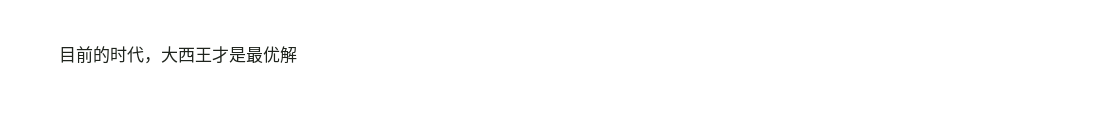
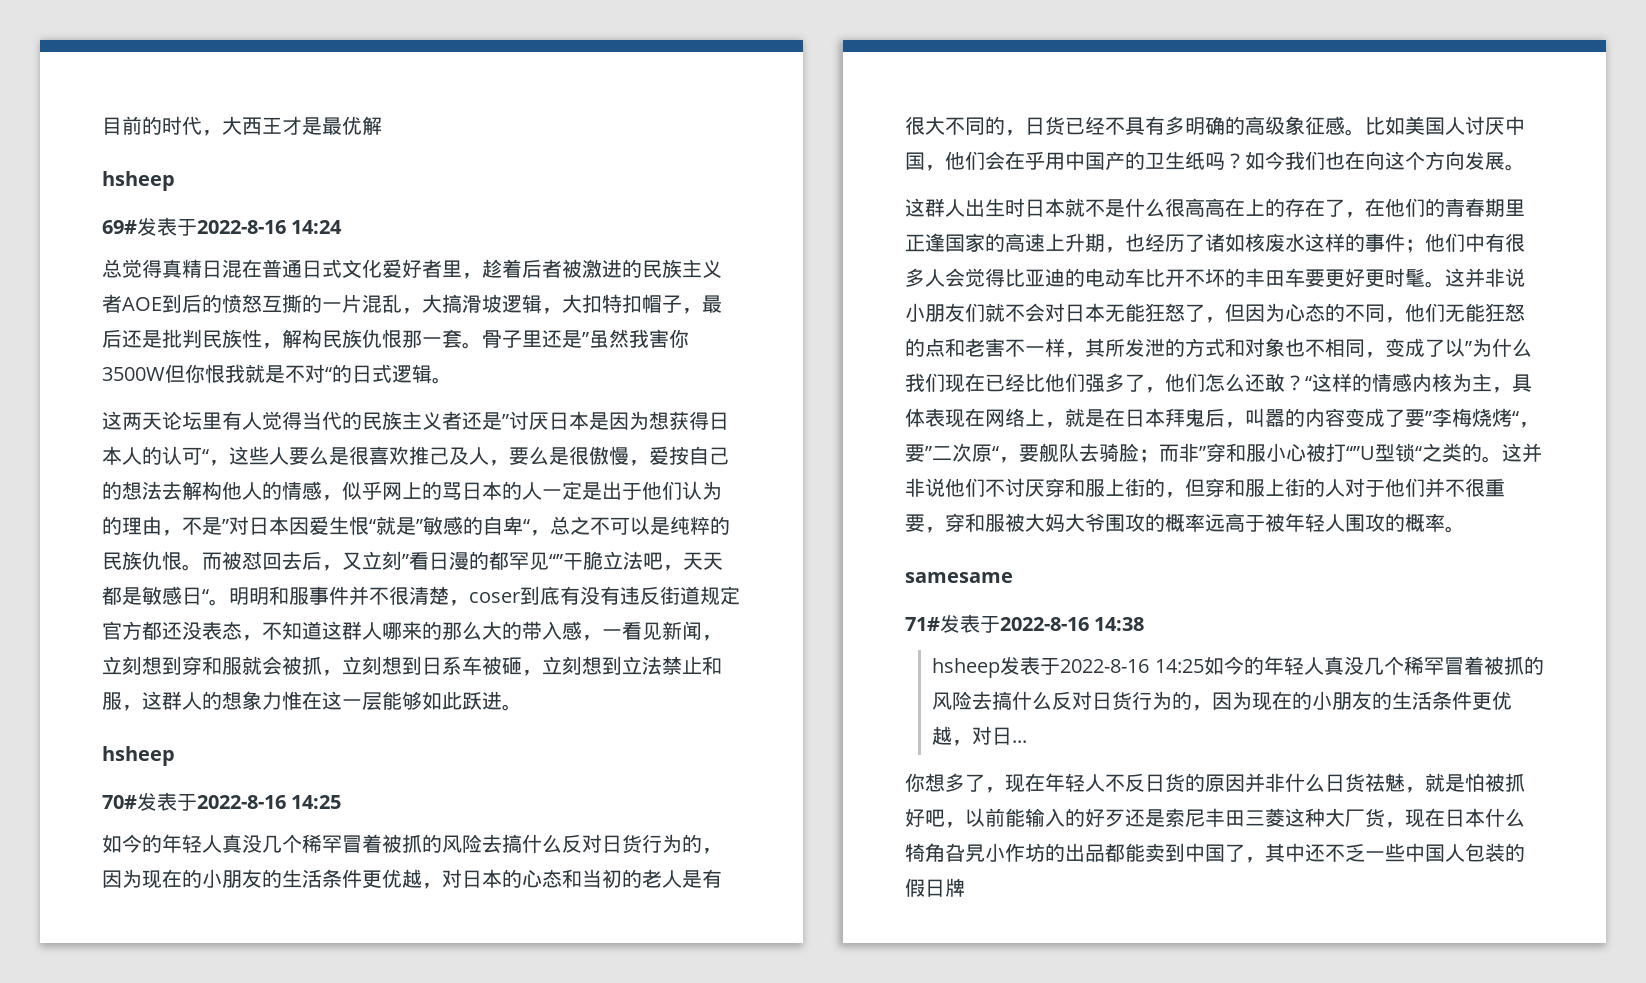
  目前的时代，大西王才是最优解
+ hsheep
+ 69#发表于2022-8-16 14:24
+ 总觉得真精日混在普通日式文化爱好者里，趁着后者被激进的民族主义者AOE到后的愤怒互撕的一片混乱，大搞滑坡逻辑，大扣特扣帽子，最后还是批判民族性，解构民族仇恨那一套。骨子里还是”虽然我害你3500W但你恨我就是不对“的日式逻辑。
+ 这两天论坛里有人觉得当代的民族主义者还是”讨厌日本是因为想获得日本人的认可“，这些人要么是很喜欢推己及人，要么是很傲慢，爱按自己的想法去解构他人的情感，似乎网上的骂日本的人一定是出于他们认为的理由，不是”对日本因爱生恨“就是”敏感的自卑“，总之不可以是纯粹的民族仇恨。而被怼回去后，又立刻”看日漫的都罕见“”干脆立法吧，天天都是敏感日“。明明和服事件并不很清楚，coser到底有没有违反街道规定官方都还没表态，不知道这群人哪来的那么大的带入感，一看见新闻，立刻想到穿和服就会被抓，立刻想到日系车被砸，立刻想到立法禁止和服，这群人的想象力惟在这一层能够如此跃进。
+ hsheep
+ 70#发表于2022-8-16 14:25
+ 如今的年轻人真没几个稀罕冒着被抓的风险去搞什么反对日货行为的，因为现在的小朋友的生活条件更优越，对日本的心态和当初的老人是有很大不同的，日货已经不具有多明确的高级象征感。比如美国人讨厌中国，他们会在乎用中国产的卫生纸吗？如今我们也在向这个方向发展。
+ 这群人出生时日本就不是什么很高高在上的存在了，在他们的青春期里正逢国家的高速上升期，也经历了诸如核废水这样的事件；他们中有很多人会觉得比亚迪的电动车比开不坏的丰田车要更好更时髦。这并非说小朋友们就不会对日本无能狂怒了，但因为心态的不同，他们无能狂怒的点和老害不一样，其所发泄的方式和对象也不相同，变成了以”为什么我们现在已经比他们强多了，他们怎么还敢？“这样的情感内核为主，具体表现在网络上，就是在日本拜鬼后，叫嚣的内容变成了要”李梅烧烤“，要”二次原“，要舰队去骑脸；而非”穿和服小心被打“”U型锁“之类的。这并非说他们不讨厌穿和服上街的，但穿和服上街的人对于他们并不很重要，穿和服被大妈大爷围攻的概率远高于被年轻人围攻的概率。
+ samesame
+ 71#发表于2022-8-16 14:38
+ hsheep发表于2022-8-16 14:25如今的年轻人真没几个稀罕冒着被抓的风险去搞什么反对日货行为的，因为现在的小朋友的生活条件更优越，对日...
+ 你想多了，现在年轻人不反日货的原因并非什么日货祛魅，就是怕被抓好吧，以前能输入的好歹还是索尼丰田三菱这种大厂货，现在日本什么犄角旮旯小作坊的出品都能卖到中国了，其中还不乏一些中国人包装的假日牌

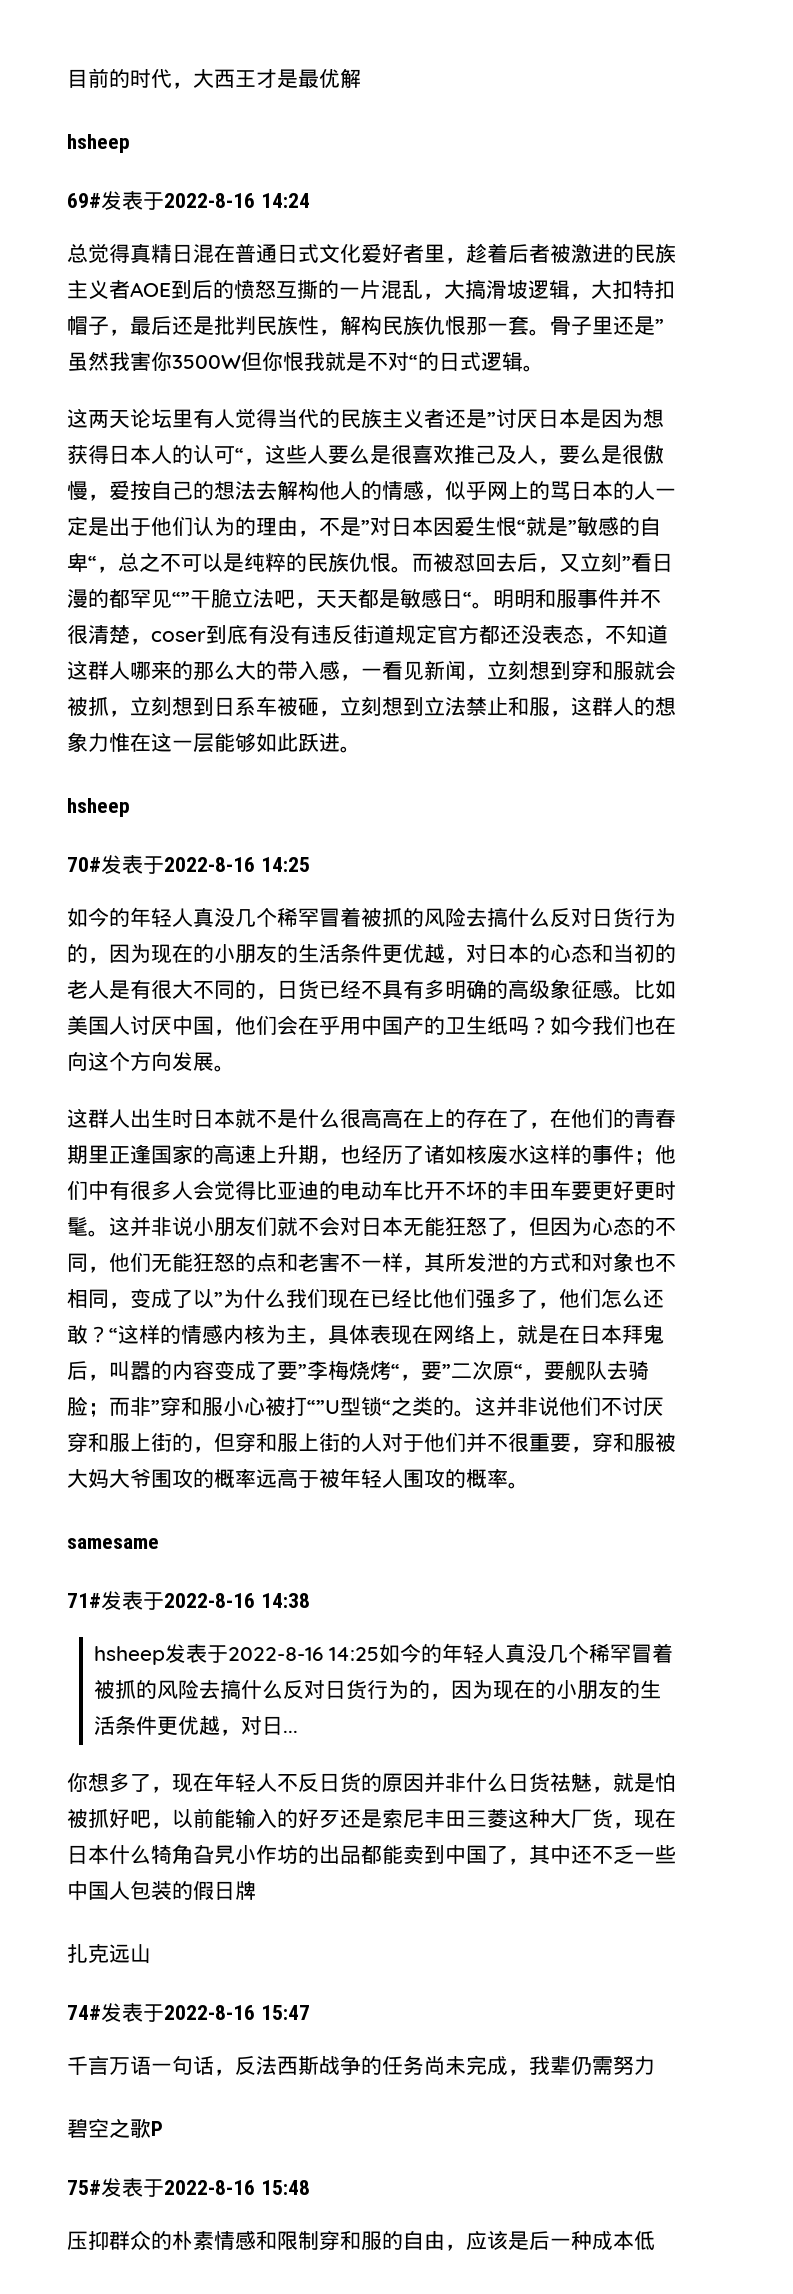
+ 扎克远山
+ 74#发表于2022-8-16 15:47
+ 千言万语一句话，反法西斯战争的任务尚未完成，我辈仍需努力
+ 碧空之歌P
+ 75#发表于2022-8-16 15:48
+ 压抑群众的朴素情感和限制穿和服的自由，应该是后一种成本低

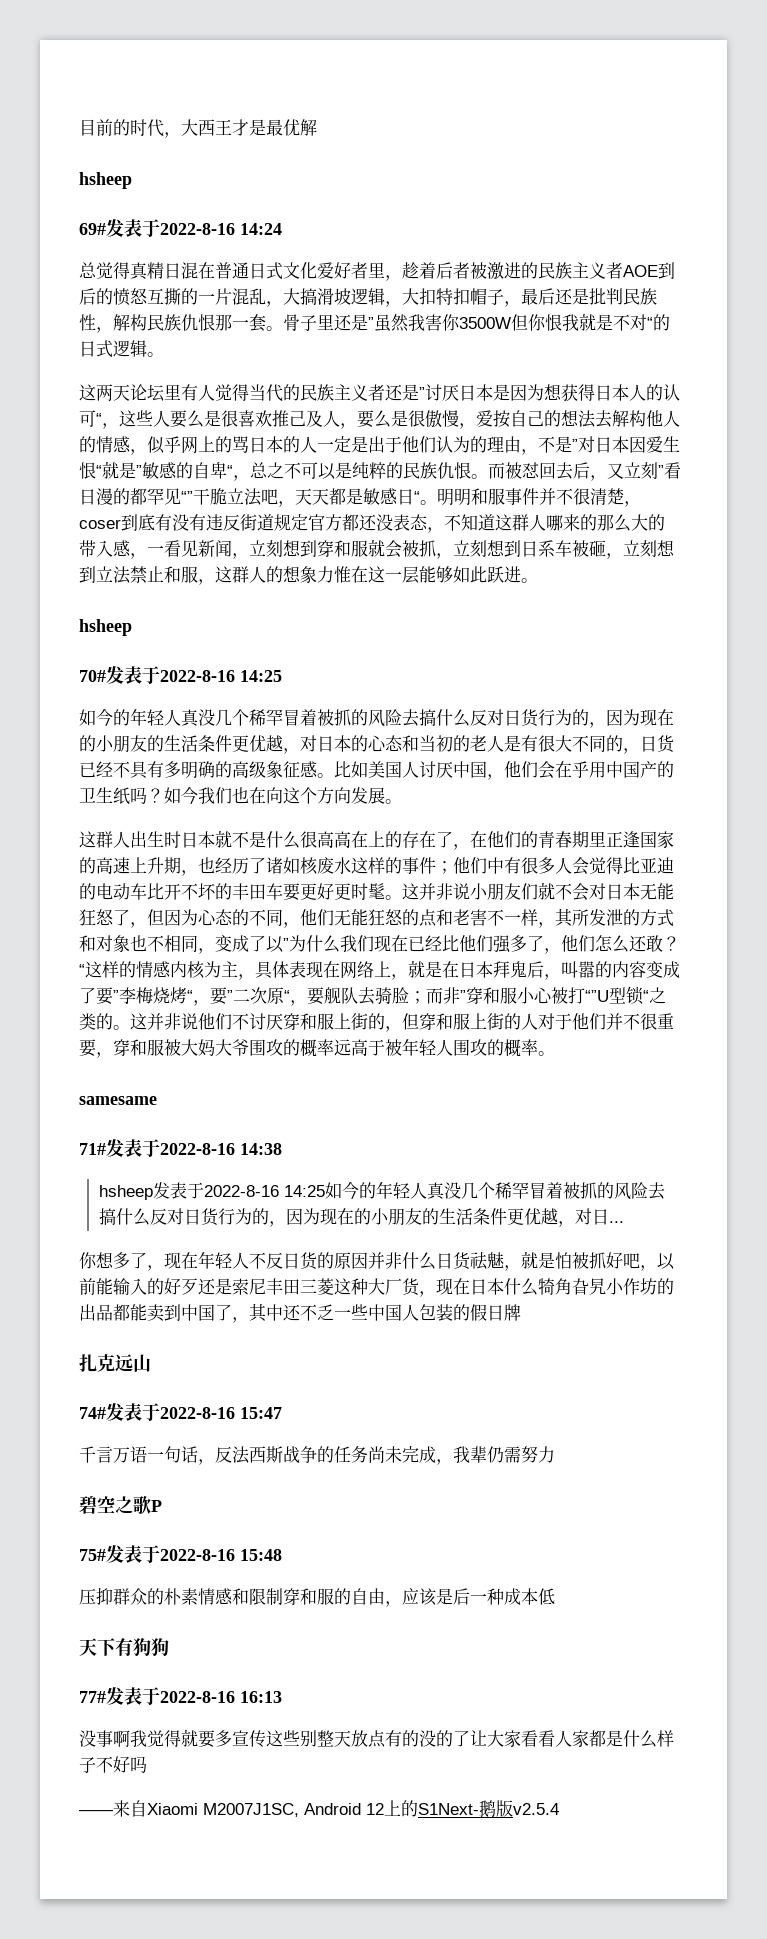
+ 天下有狗狗
+ 77#发表于2022-8-16 16:13
+ 没事啊我觉得就要多宣传这些别整天放点有的没的了让大家看看人家都是什么样子不好吗
+ ——来自Xiaomi M2007J1SC, Android 12上的S1Next-鹅版v2.5.4

